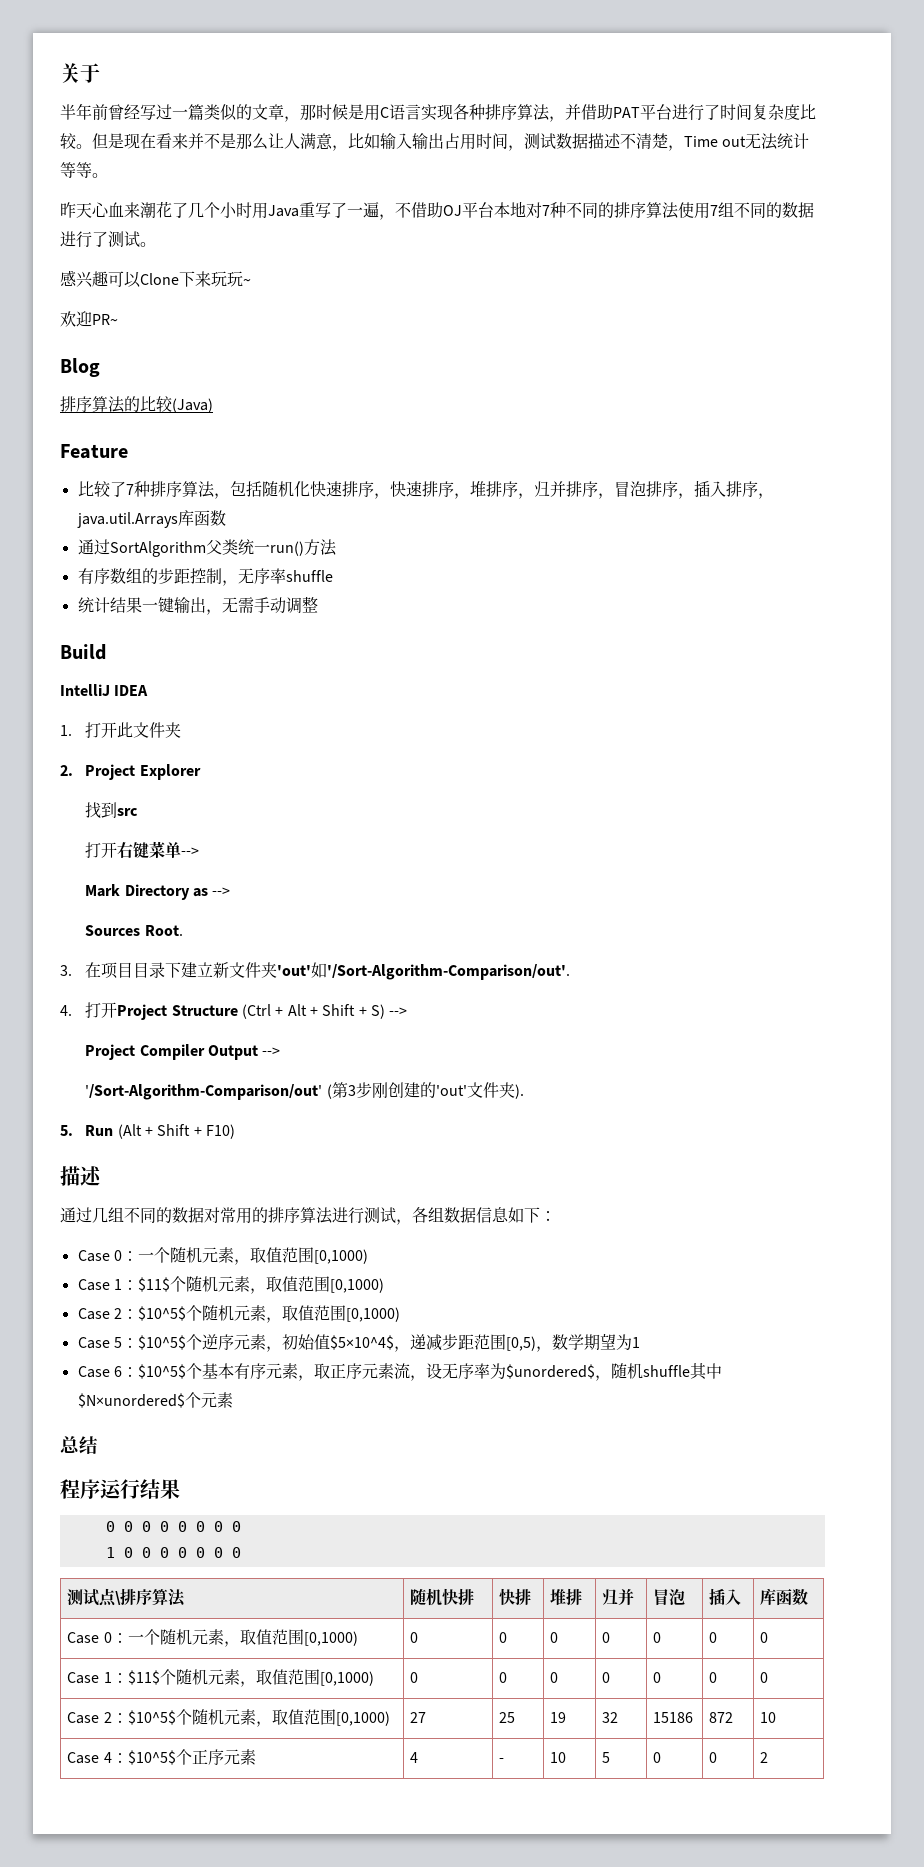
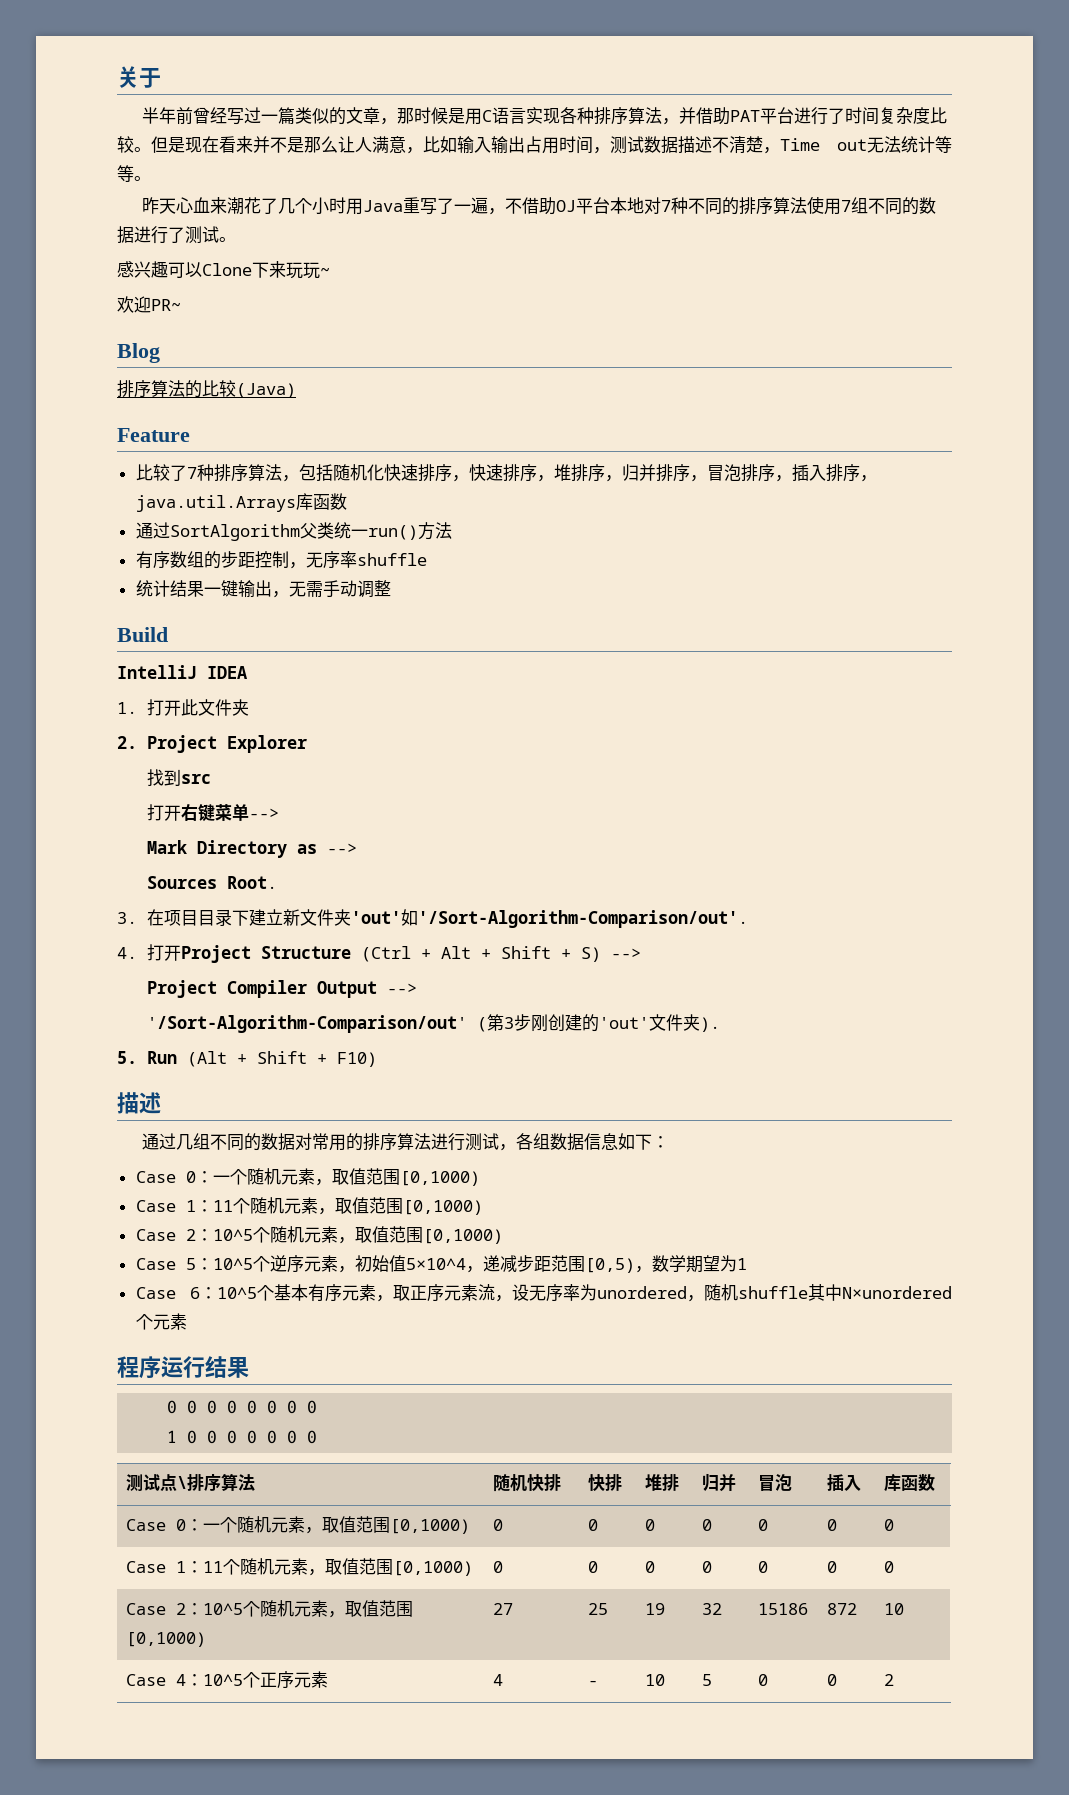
  通过几组不同的数据对常用的排序算法进行测试，各组数据信息如下：
  Case 0：一个随机元素，取值范围[0,1000)
- Case 1：$11$个随机元素，取值范围[0,1000)
- Case 2：$10^5$个随机元素，取值范围[0,1000)
+ Case 1：11个随机元素，取值范围[0,1000)
+ Case 2：10^5个随机元素，取值范围[0,1000)
- Case 5：$10^5$个逆序元素，初始值$5×10^4$，递减步距范围[0,5)，数学期望为1
+ Case 5：10^5个逆序元素，初始值5×10^4，递减步距范围[0,5)，数学期望为1
- Case 6：$10^5$个基本有序元素，取正序元素流，设无序率为$unordered$，随机shuffle其中$N×unordered$个元素
+ Case 6：10^5个基本有序元素，取正序元素流，设无序率为unordered，随机shuffle其中N×unordered个元素
- 总结
- Case 1：$11$个随机元素，取值范围[0,1000) | 0 | 0 | 0 | 0 | 0 | 0 | 0
+ Case 1：11个随机元素，取值范围[0,1000) | 0 | 0 | 0 | 0 | 0 | 0 | 0
- Case 2：$10^5$个随机元素，取值范围[0,1000) | 27 | 25 | 19 | 32 | 15186 | 872 | 10
+ Case 2：10^5个随机元素，取值范围[0,1000) | 27 | 25 | 19 | 32 | 15186 | 872 | 10
- Case 4：$10^5$个正序元素 | 4 | - | 10 | 5 | 0 | 0 | 2
+ Case 4：10^5个正序元素 | 4 | - | 10 | 5 | 0 | 0 | 2

